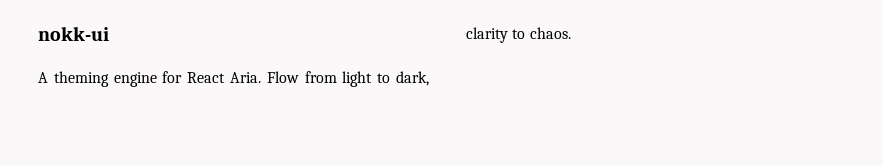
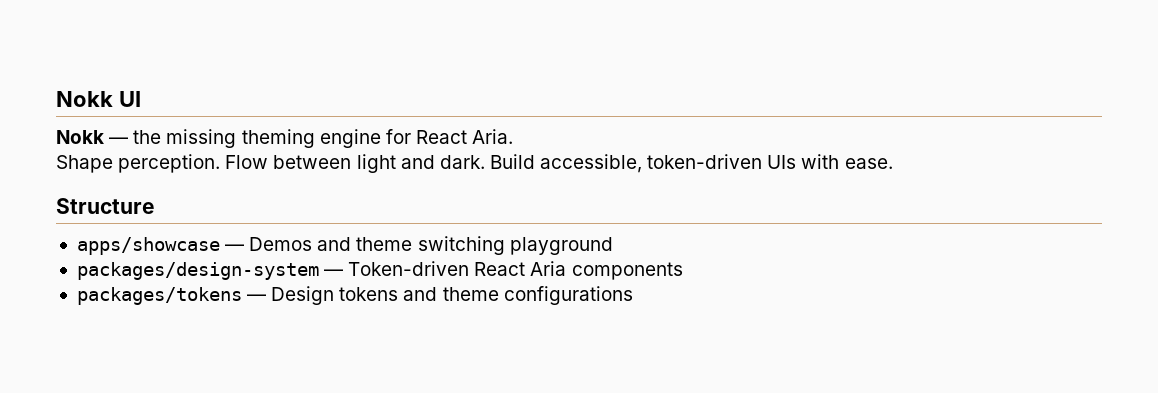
- nokk-ui
- A theming engine for React Aria. Flow from light to dark, clarity to chaos.
+ Nokk UI
+ Nokk — the missing theming engine for React Aria.
+ Shape perception. Flow between light and dark. Build accessible, token-driven UIs with ease.
+ Structure
+ apps/showcase — Demos and theme switching playground
+ packages/design-system — Token-driven React Aria components
+ packages/tokens — Design tokens and theme configurations

